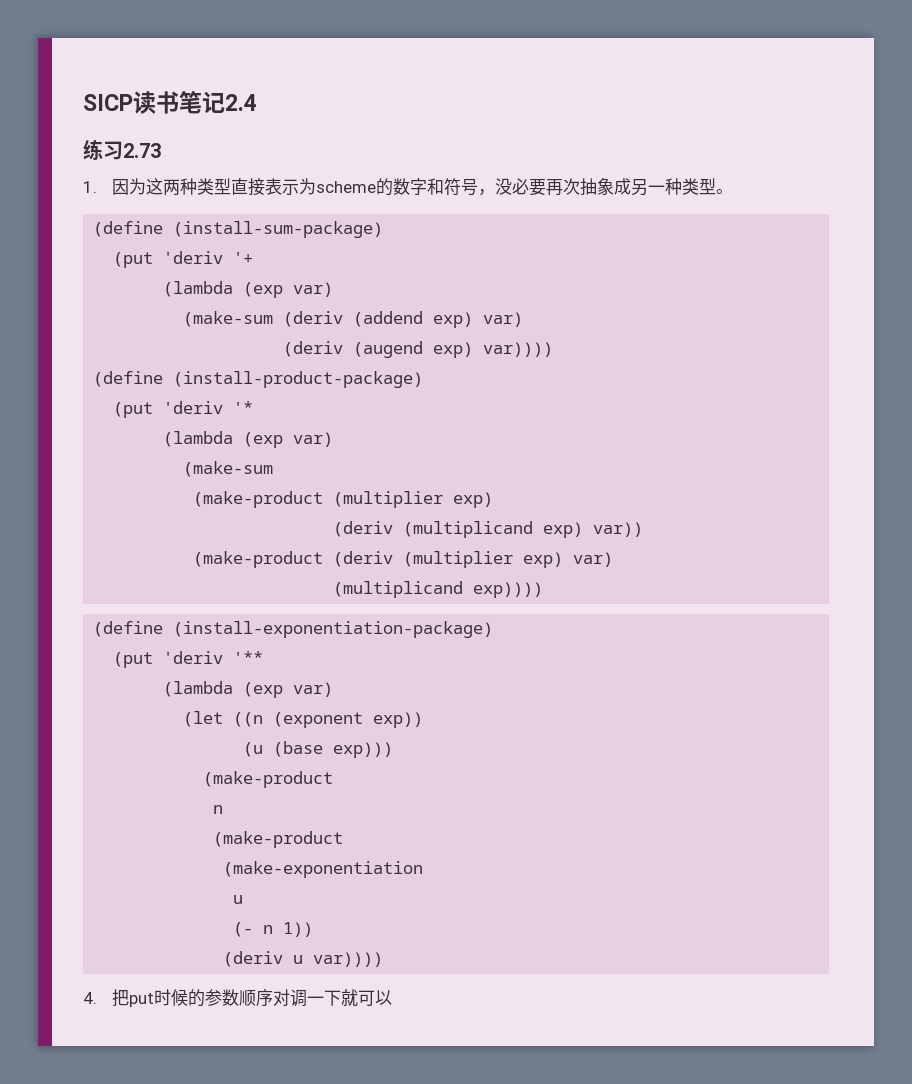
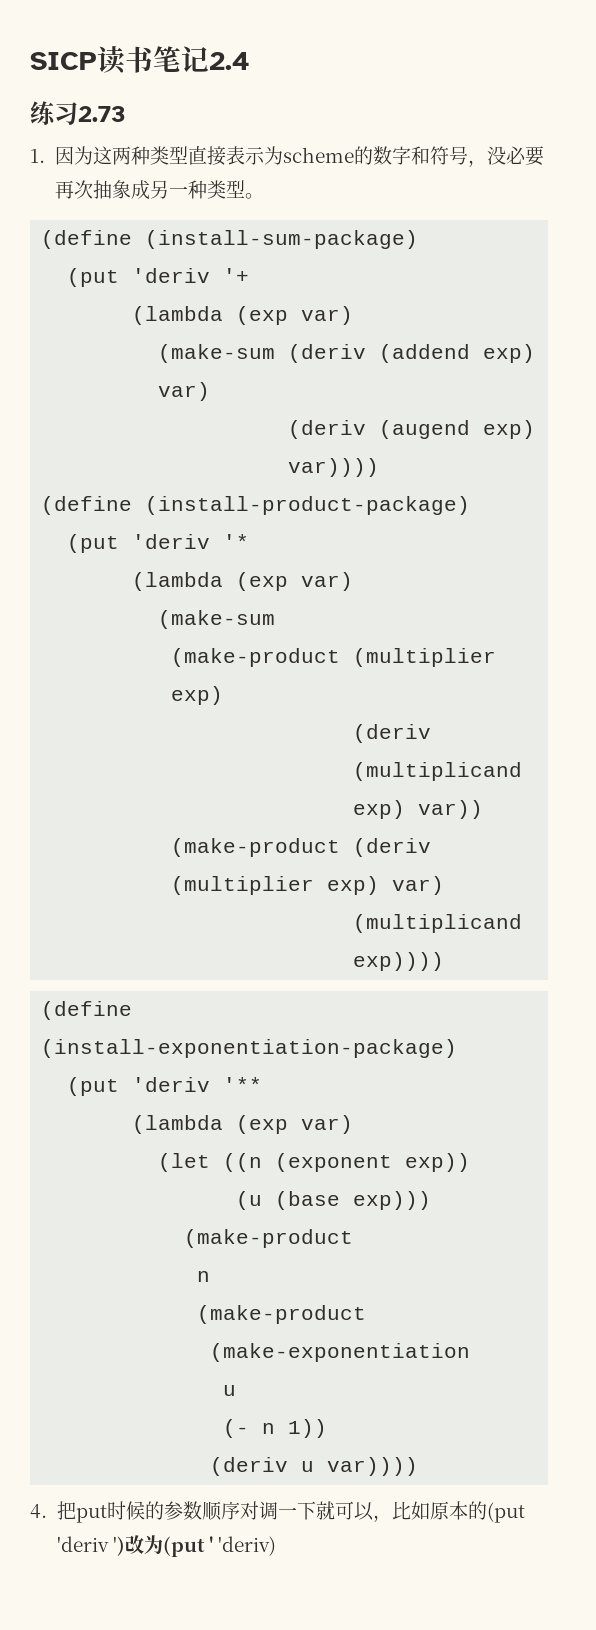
- 4.把put时候的参数顺序对调一下就可以
+ 4.把put时候的参数顺序对调一下就可以，比如原本的(put 'deriv ')改为(put ' 'deriv)

